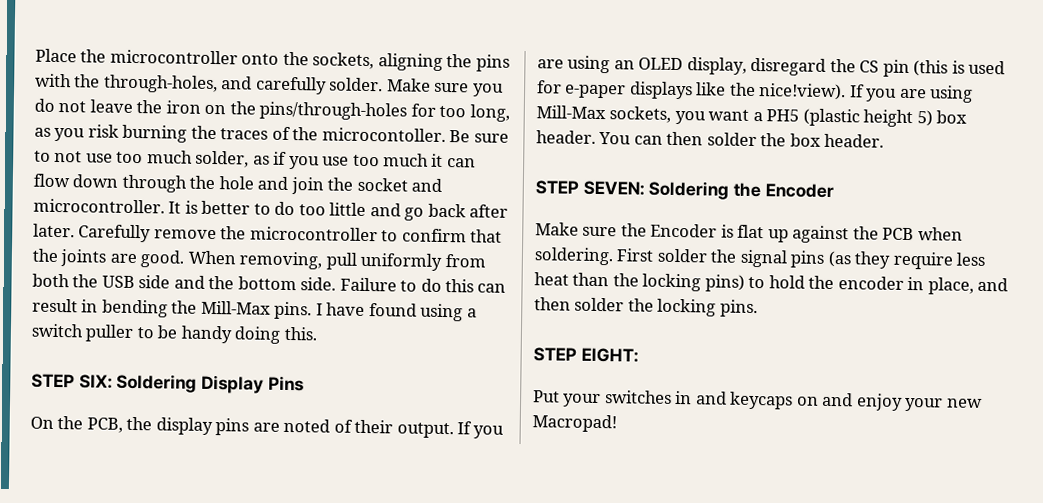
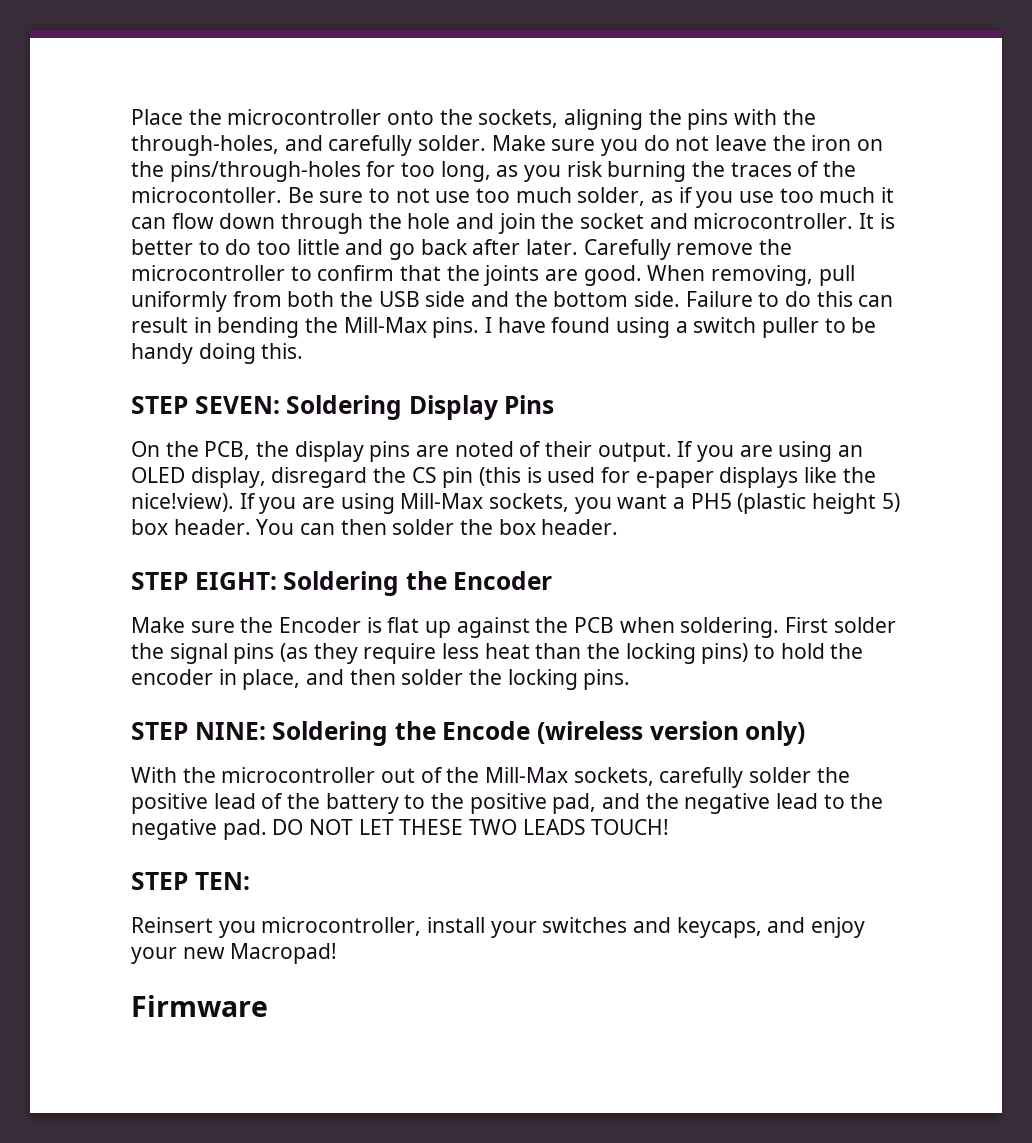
- STEP SIX: Soldering Display Pins
+ STEP SEVEN: Soldering Display Pins
- STEP SEVEN: Soldering the Encoder
+ STEP EIGHT: Soldering the Encoder
- STEP EIGHT:
- Put your switches in and keycaps on and enjoy your new Macropad!
+ STEP NINE: Soldering the Encode (wireless version only)
+ With the microcontroller out of the Mill-Max sockets, carefully solder the positive lead of the battery to the positive pad, and the negative lead to the negative pad. DO NOT LET THESE TWO LEADS TOUCH!
+ STEP TEN:
+ Reinsert you microcontroller, install your switches and keycaps, and enjoy your new Macropad!
+ Firmware

